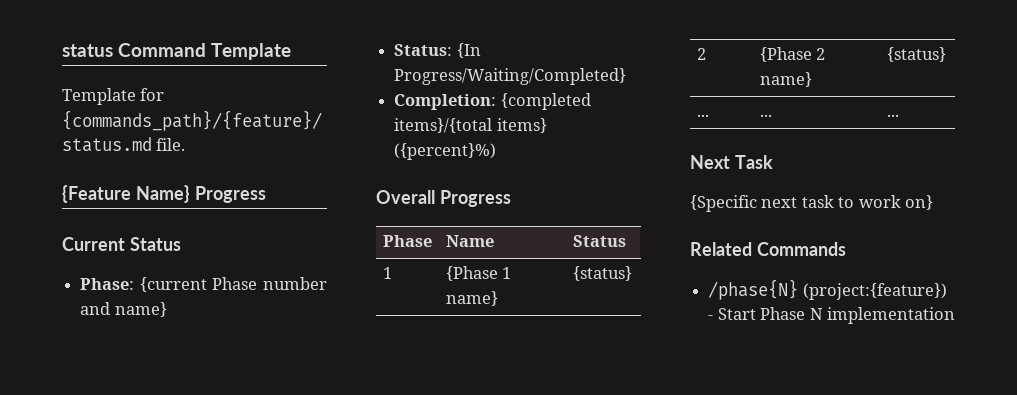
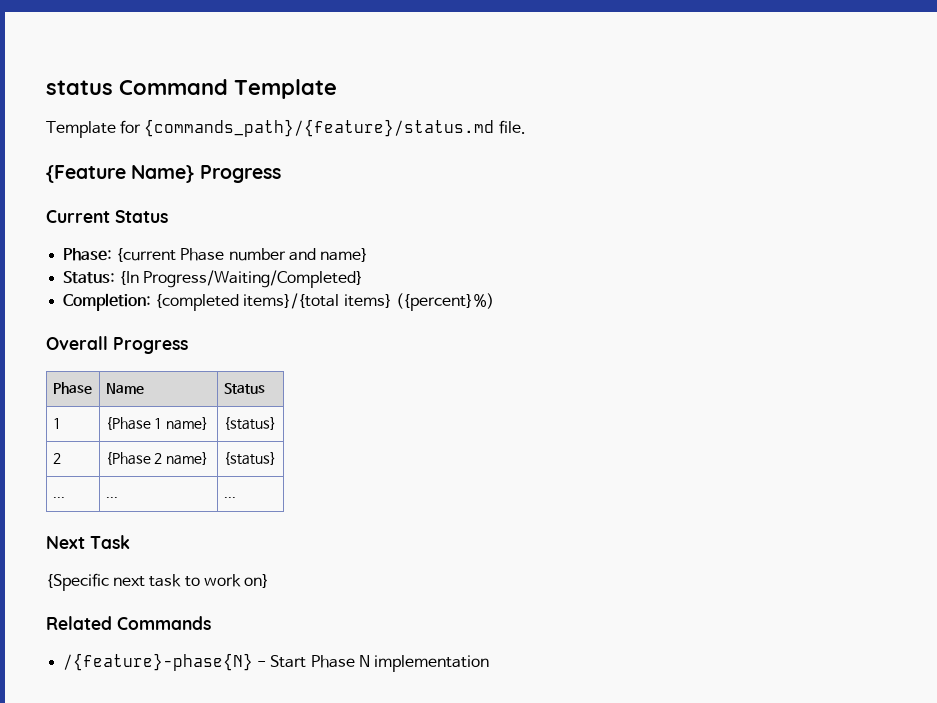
- /phase{N} (project:{feature}) - Start Phase N implementation
+ /{feature}-phase{N} - Start Phase N implementation

